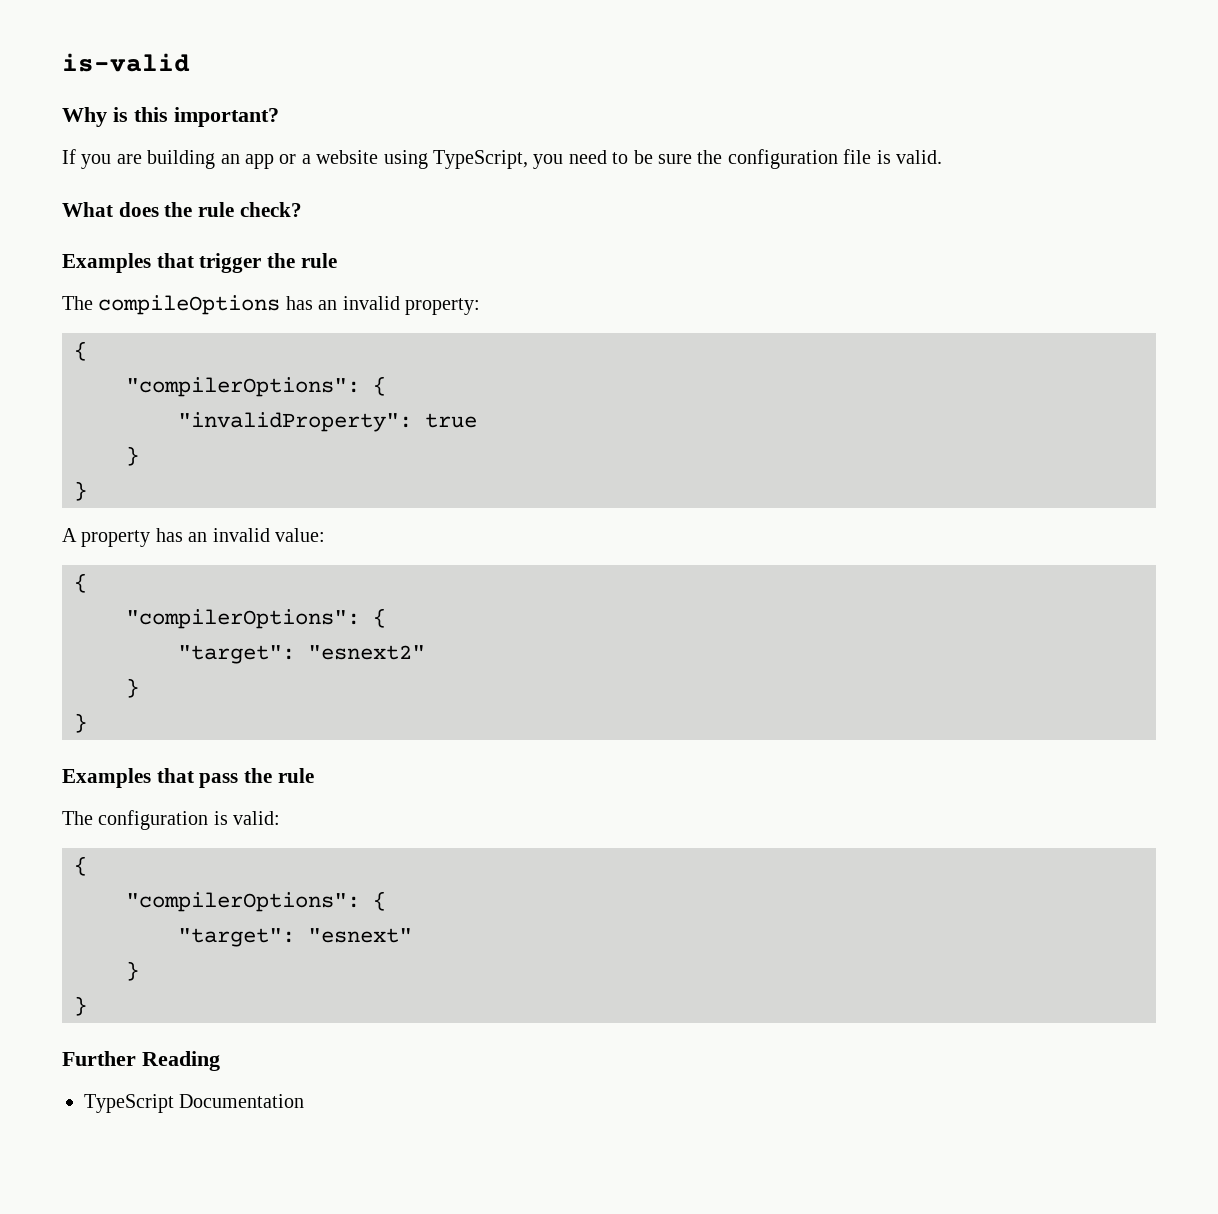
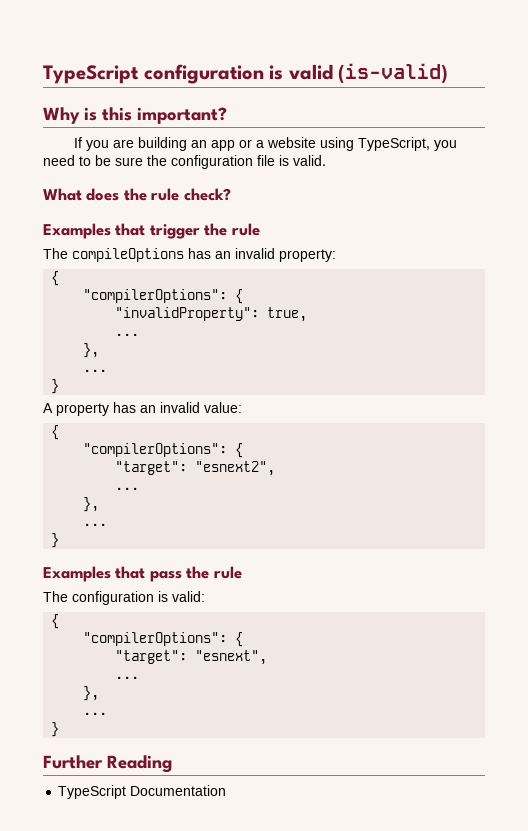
- is-valid
+ TypeScript configuration is valid (is-valid)
- "invalidProperty": true
- }
+ "invalidProperty": true,
+ ...
+ },
+ ...
- "target": "esnext2"
- }
+ "target": "esnext2",
+ ...
+ },
+ ...
- "target": "esnext"
- }
+ "target": "esnext",
+ ...
+ },
+ ...

